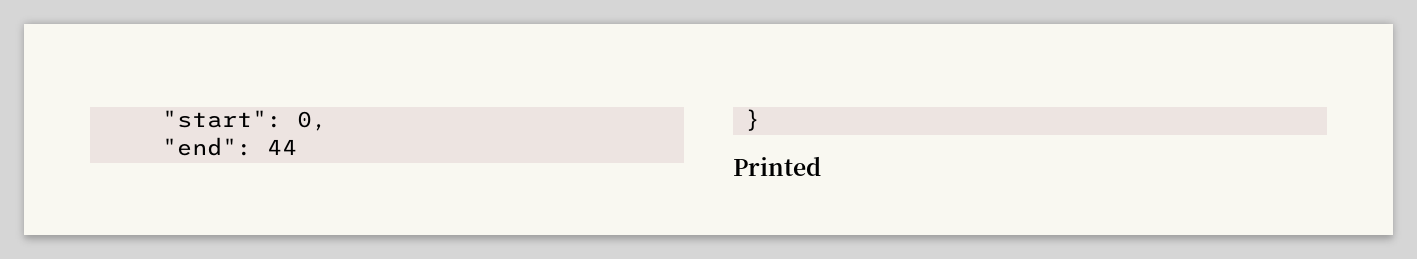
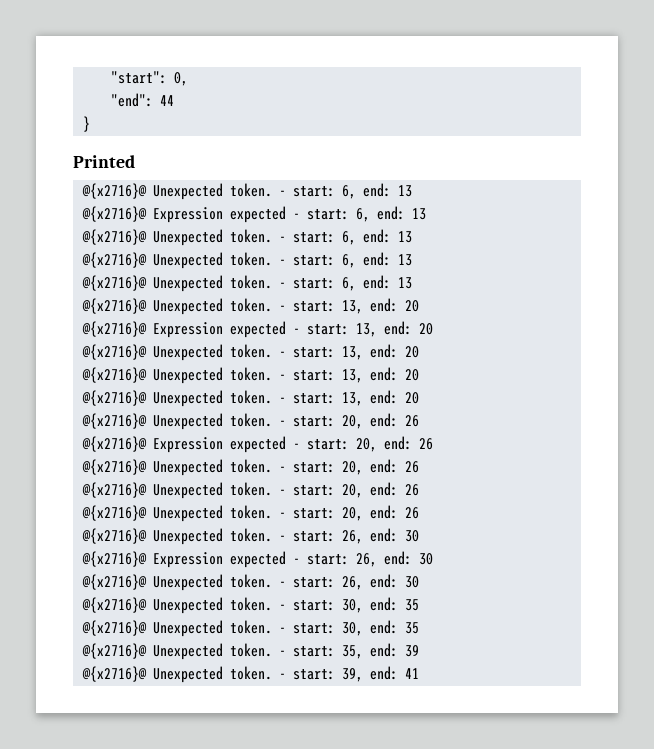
  Printed
+ @{x2716}@ Unexpected token. - start: 6, end: 13
+ @{x2716}@ Expression expected - start: 6, end: 13
+ @{x2716}@ Unexpected token. - start: 6, end: 13
+ @{x2716}@ Unexpected token. - start: 6, end: 13
+ @{x2716}@ Unexpected token. - start: 6, end: 13
+ @{x2716}@ Unexpected token. - start: 13, end: 20
+ @{x2716}@ Expression expected - start: 13, end: 20
+ @{x2716}@ Unexpected token. - start: 13, end: 20
+ @{x2716}@ Unexpected token. - start: 13, end: 20
+ @{x2716}@ Unexpected token. - start: 13, end: 20
+ @{x2716}@ Unexpected token. - start: 20, end: 26
+ @{x2716}@ Expression expected - start: 20, end: 26
+ @{x2716}@ Unexpected token. - start: 20, end: 26
+ @{x2716}@ Unexpected token. - start: 20, end: 26
+ @{x2716}@ Unexpected token. - start: 20, end: 26
+ @{x2716}@ Unexpected token. - start: 26, end: 30
+ @{x2716}@ Expression expected - start: 26, end: 30
+ @{x2716}@ Unexpected token. - start: 26, end: 30
+ @{x2716}@ Unexpected token. - start: 30, end: 35
+ @{x2716}@ Unexpected token. - start: 30, end: 35
+ @{x2716}@ Unexpected token. - start: 35, end: 39
+ @{x2716}@ Unexpected token. - start: 39, end: 41

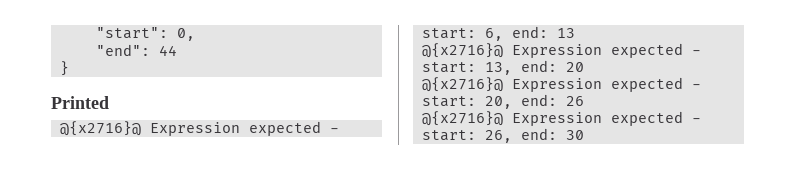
  Printed
- @{x2716}@ Unexpected token. - start: 6, end: 13
+ @{x2716}@ Expression expected - start: 6, end: 13
- @{x2716}@ Expression expected - start: 6, end: 13
- @{x2716}@ Unexpected token. - start: 6, end: 13
- @{x2716}@ Unexpected token. - start: 6, end: 13
- @{x2716}@ Unexpected token. - start: 6, end: 13
- @{x2716}@ Unexpected token. - start: 13, end: 20
+ @{x2716}@ Expression expected - start: 13, end: 20
- @{x2716}@ Expression expected - start: 13, end: 20
- @{x2716}@ Unexpected token. - start: 13, end: 20
- @{x2716}@ Unexpected token. - start: 13, end: 20
- @{x2716}@ Unexpected token. - start: 13, end: 20
- @{x2716}@ Unexpected token. - start: 20, end: 26
+ @{x2716}@ Expression expected - start: 20, end: 26
- @{x2716}@ Expression expected - start: 20, end: 26
- @{x2716}@ Unexpected token. - start: 20, end: 26
- @{x2716}@ Unexpected token. - start: 20, end: 26
- @{x2716}@ Unexpected token. - start: 20, end: 26
- @{x2716}@ Unexpected token. - start: 26, end: 30
  @{x2716}@ Expression expected - start: 26, end: 30
- @{x2716}@ Unexpected token. - start: 26, end: 30
- @{x2716}@ Unexpected token. - start: 30, end: 35
- @{x2716}@ Unexpected token. - start: 30, end: 35
- @{x2716}@ Unexpected token. - start: 35, end: 39
- @{x2716}@ Unexpected token. - start: 39, end: 41

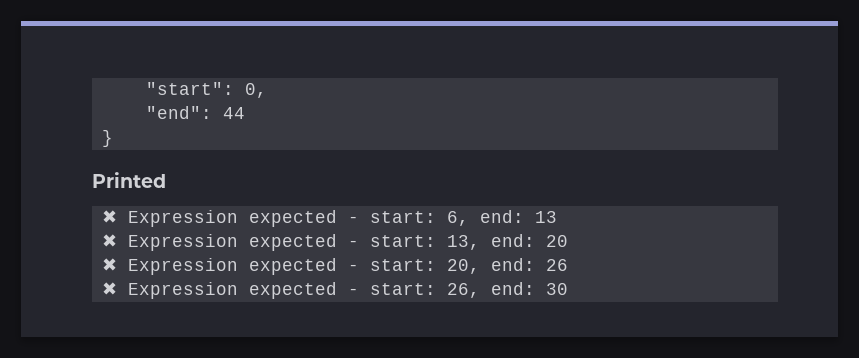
- @{x2716}@ Expression expected - start: 6, end: 13
+ ✖ Expression expected - start: 6, end: 13
- @{x2716}@ Expression expected - start: 13, end: 20
+ ✖ Expression expected - start: 13, end: 20
- @{x2716}@ Expression expected - start: 20, end: 26
+ ✖ Expression expected - start: 20, end: 26
- @{x2716}@ Expression expected - start: 26, end: 30
+ ✖ Expression expected - start: 26, end: 30

